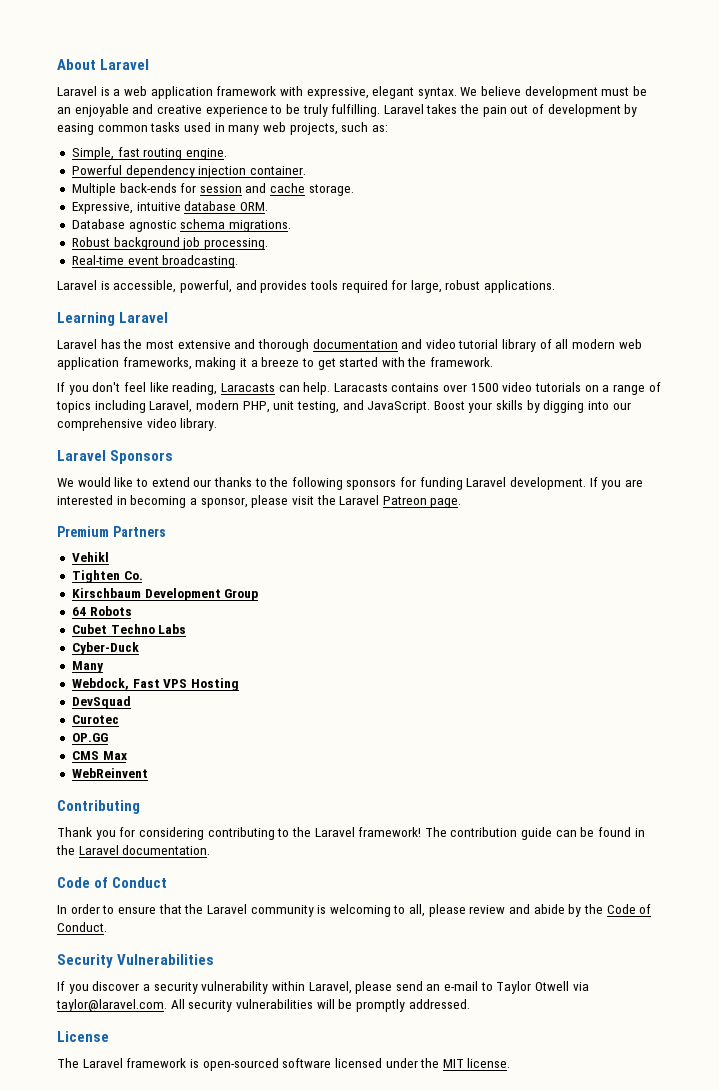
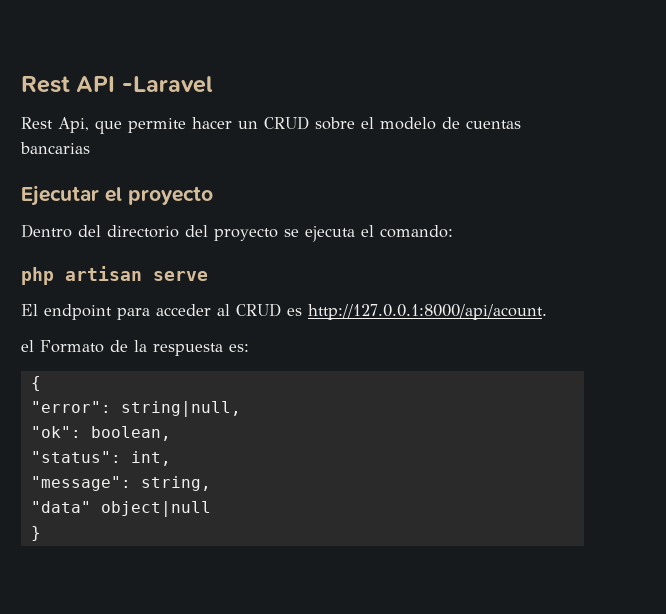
- About Laravel
- Laravel is a web application framework with expressive, elegant syntax. We believe development must be an enjoyable and creative experience to be truly fulfilling. Laravel takes the pain out of development by easing common tasks used in many web projects, such as:
- Simple, fast routing engine.
- Powerful dependency injection container.
- Multiple back-ends for session and cache storage.
- Expressive, intuitive database ORM.
- Database agnostic schema migrations.
- Robust background job processing.
- Real-time event broadcasting.
- Laravel is accessible, powerful, and provides tools required for large, robust applications.
- Learning Laravel
- Laravel has the most extensive and thorough documentation and video tutorial library of all modern web application frameworks, making it a breeze to get started with the framework.
- If you don't feel like reading, Laracasts can help. Laracasts contains over 1500 video tutorials on a range of topics including Laravel, modern PHP, unit testing, and JavaScript. Boost your skills by digging into our comprehensive video library.
- Laravel Sponsors
- We would like to extend our thanks to the following sponsors for funding Laravel development. If you are interested in becoming a sponsor, please visit the Laravel Patreon page.
- Premium Partners
- Vehikl
- Tighten Co.
- Kirschbaum Development Group
- 64 Robots
- Cubet Techno Labs
- Cyber-Duck
- Many
- Webdock, Fast VPS Hosting
- DevSquad
- Curotec
- OP.GG
- CMS Max
- WebReinvent
- Contributing
- Thank you for considering contributing to the Laravel framework! The contribution guide can be found in the Laravel documentation.
- Code of Conduct
- In order to ensure that the Laravel community is welcoming to all, please review and abide by the Code of Conduct.
- Security Vulnerabilities
- If you discover a security vulnerability within Laravel, please send an e-mail to Taylor Otwell via taylor@laravel.com. All security vulnerabilities will be promptly addressed.
- License
- The Laravel framework is open-sourced software licensed under the MIT license.
+ Rest API -Laravel
+ Rest Api, que permite hacer un CRUD sobre el modelo de cuentas bancarias
+ Ejecutar el proyecto
+ Dentro del directorio del proyecto se ejecuta el comando:
+ php artisan serve
+ El endpoint para acceder al CRUD es http://127.0.0.1:8000/api/acount.
+ el Formato de la respuesta es:
+ {
+ "error": string|null,
+ "ok": boolean,
+ "status": int,
+ "message": string,
+ "data" object|null
+ }

